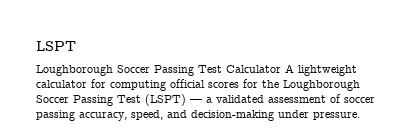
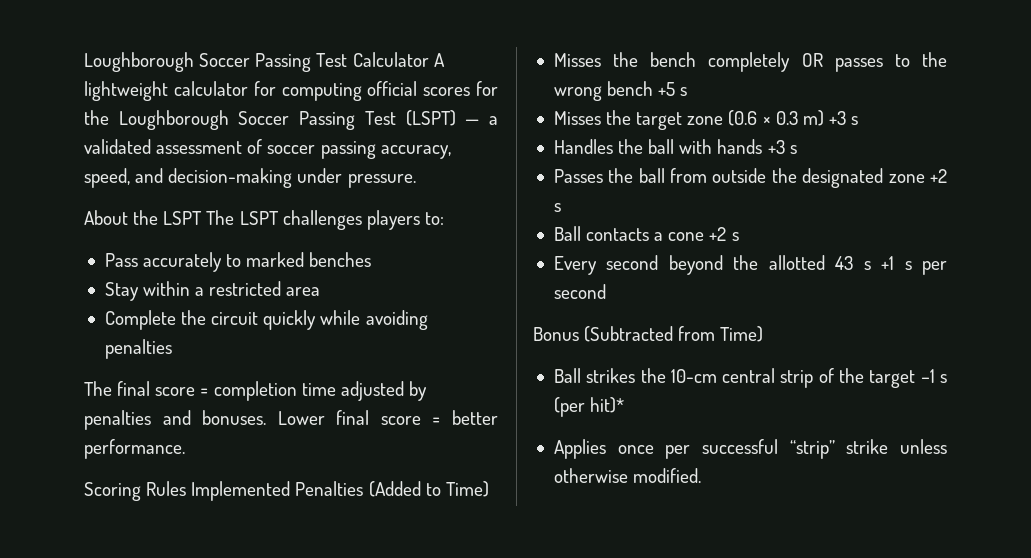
- LSPT
+ About the LSPT The LSPT challenges players to:
+ Pass accurately to marked benches
+ Stay within a restricted area
+ Complete the circuit quickly while avoiding penalties
+ The final score = completion time adjusted by penalties and bonuses. Lower final score = better performance.
+ Scoring Rules Implemented Penalties (Added to Time)
+ Misses the bench completely OR passes to the wrong bench +5 s
+ Misses the target zone (0.6 × 0.3 m) +3 s
+ Handles the ball with hands +3 s
+ Passes the ball from outside the designated zone +2 s
+ Ball contacts a cone +2 s
+ Every second beyond the allotted 43 s +1 s per second
+ Bonus (Subtracted from Time)
+ Ball strikes the 10-cm central strip of the target –1 s (per hit)*
+ Applies once per successful “strip” strike unless otherwise modified.

